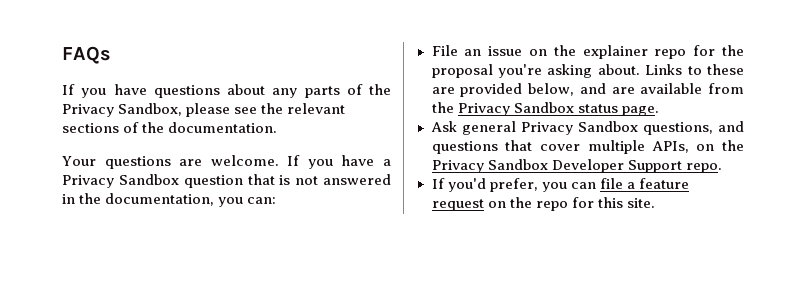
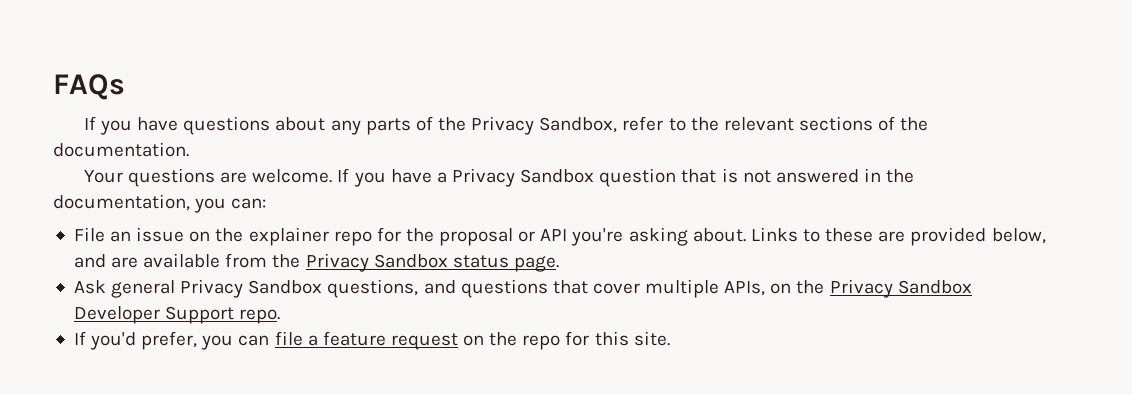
- If you have questions about any parts of the Privacy Sandbox, please see the relevant sections of the documentation.
+ If you have questions about any parts of the Privacy Sandbox, refer to the relevant sections of the documentation.
- File an issue on the explainer repo for the proposal you're asking about.
+ File an issue on the explainer repo for the proposal or API you're asking about.

